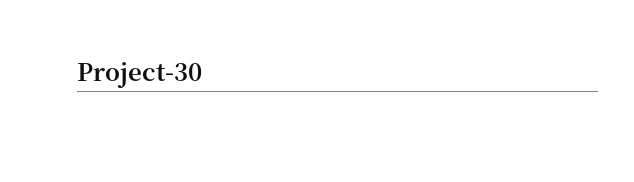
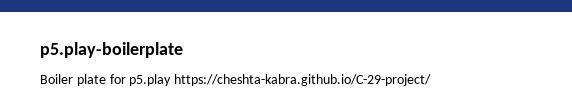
- Project-30
+ p5.play-boilerplate
+ Boiler plate for p5.play https://cheshta-kabra.github.io/C-29-project/

